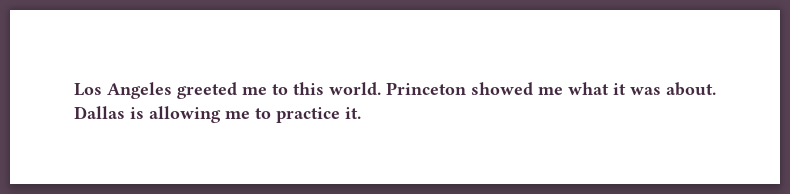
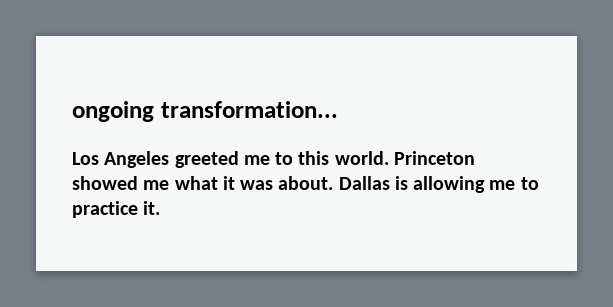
+ ongoing transformation...

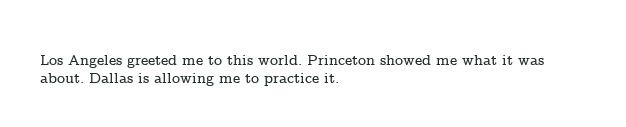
- ongoing transformation...

